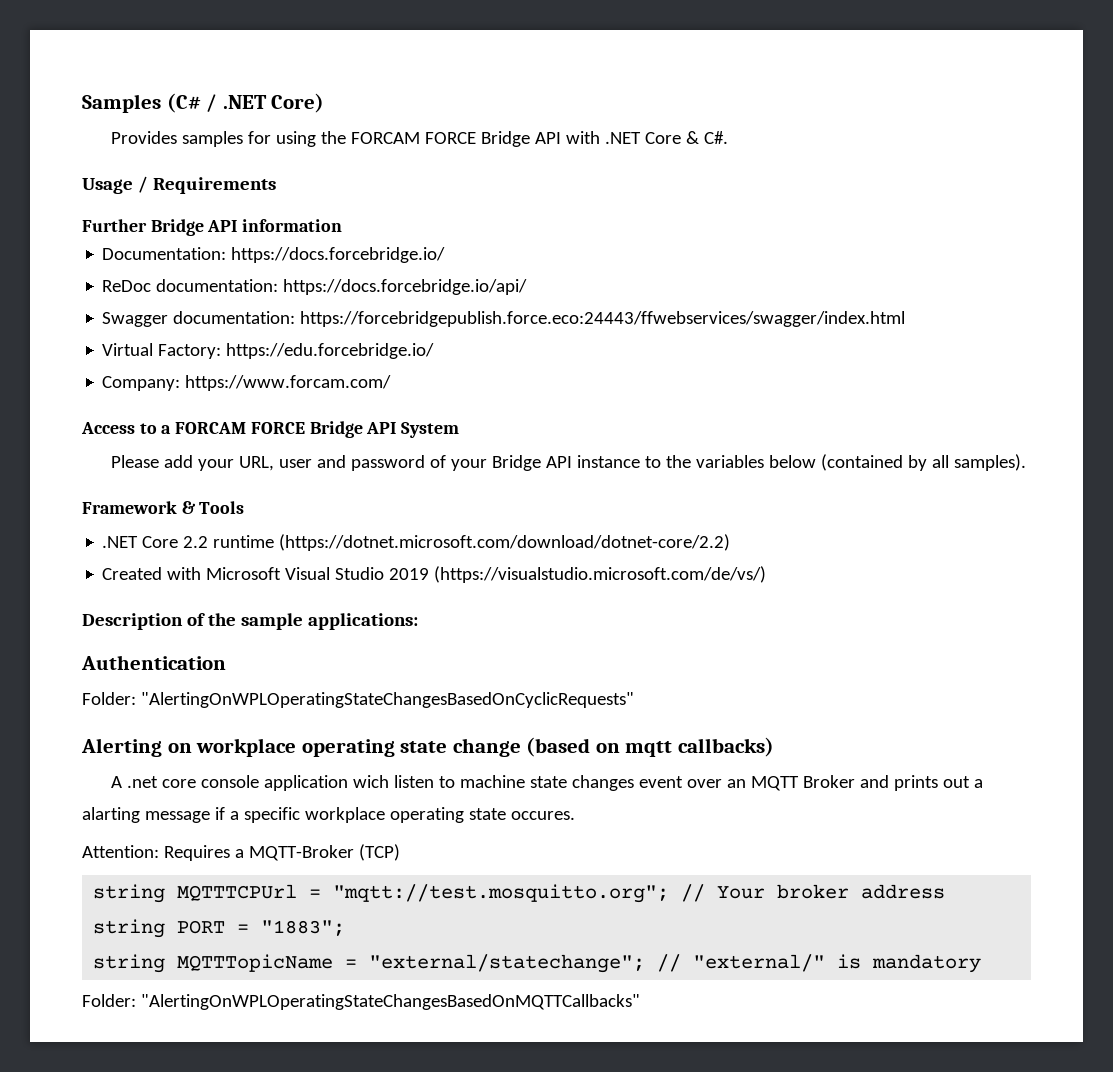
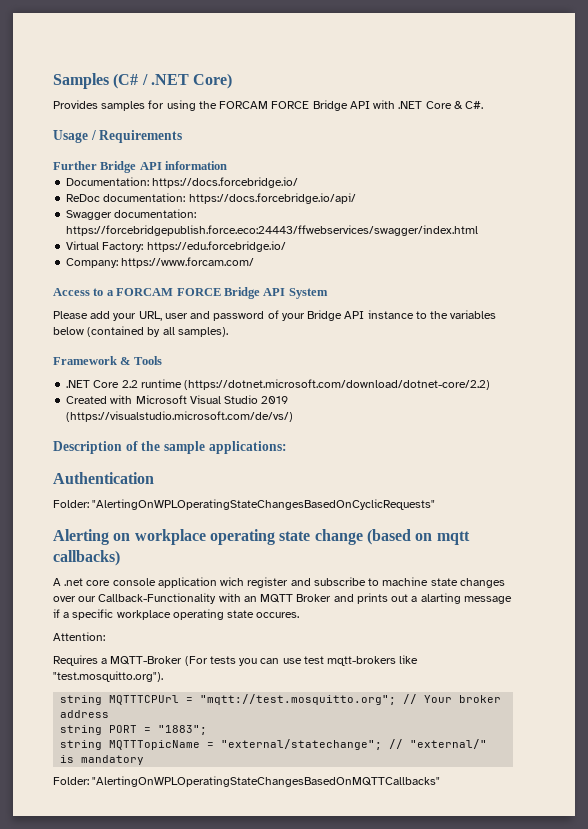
- A .net core console application wich listen to machine state changes event over an MQTT Broker and prints out a alarting message if a specific workplace operating state occures.
+ A .net core console application wich register and subscribe to machine state changes over our Callback-Functionality with an MQTT Broker and prints out a alarting message if a specific workplace operating state occures.
- Attention: Requires a MQTT-Broker (TCP)
+ Attention:
+ Requires a MQTT-Broker (For tests you can use test mqtt-brokers like "test.mosquitto.org").

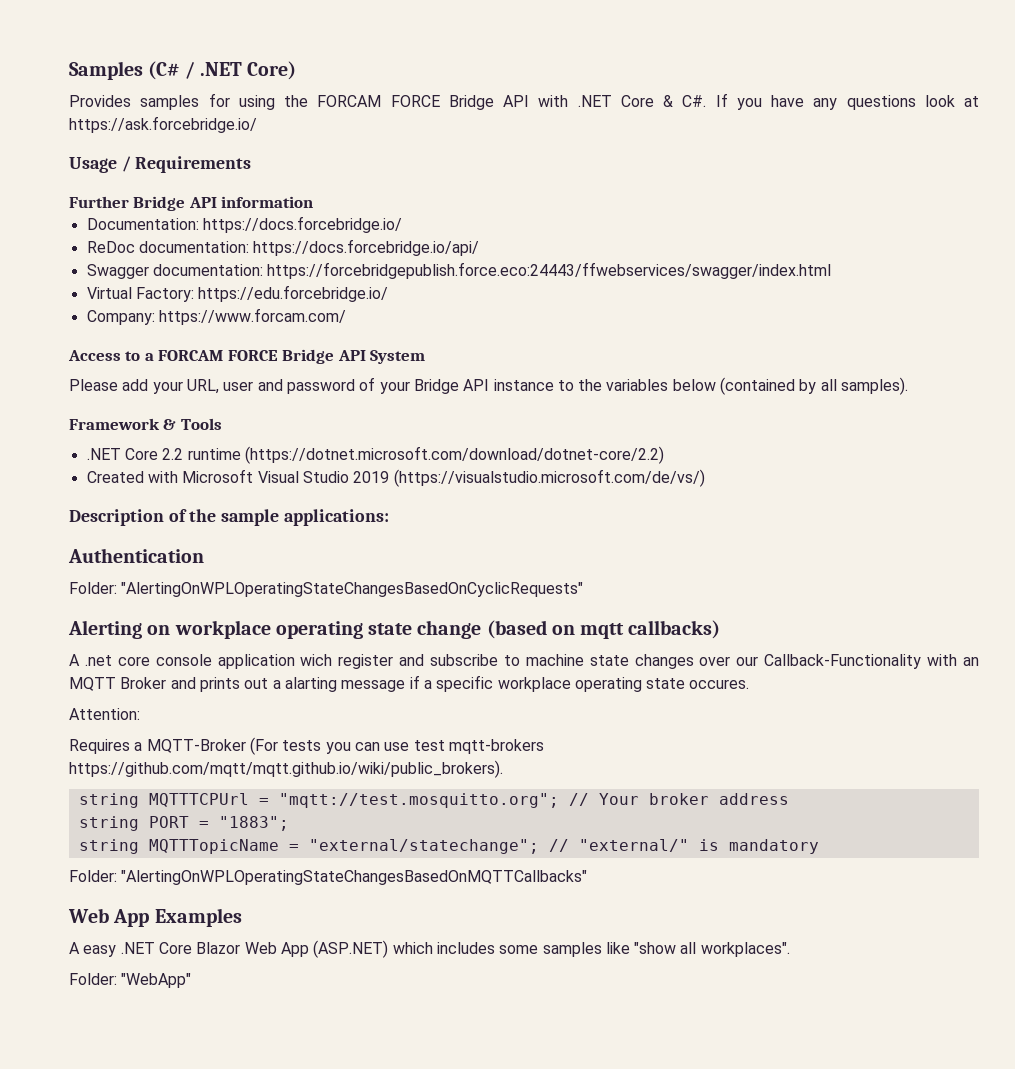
- Provides samples for using the FORCAM FORCE Bridge API with .NET Core & C#.
+ Provides samples for using the FORCAM FORCE Bridge API with .NET Core & C#. If you have any questions look at https://ask.forcebridge.io/
- Requires a MQTT-Broker (For tests you can use test mqtt-brokers like "test.mosquitto.org").
+ Requires a MQTT-Broker (For tests you can use test mqtt-brokers https://github.com/mqtt/mqtt.github.io/wiki/public_brokers).
+ Web App Examples
+ A easy .NET Core Blazor Web App (ASP.NET) which includes some samples like "show all workplaces".
+ Folder: "WebApp"

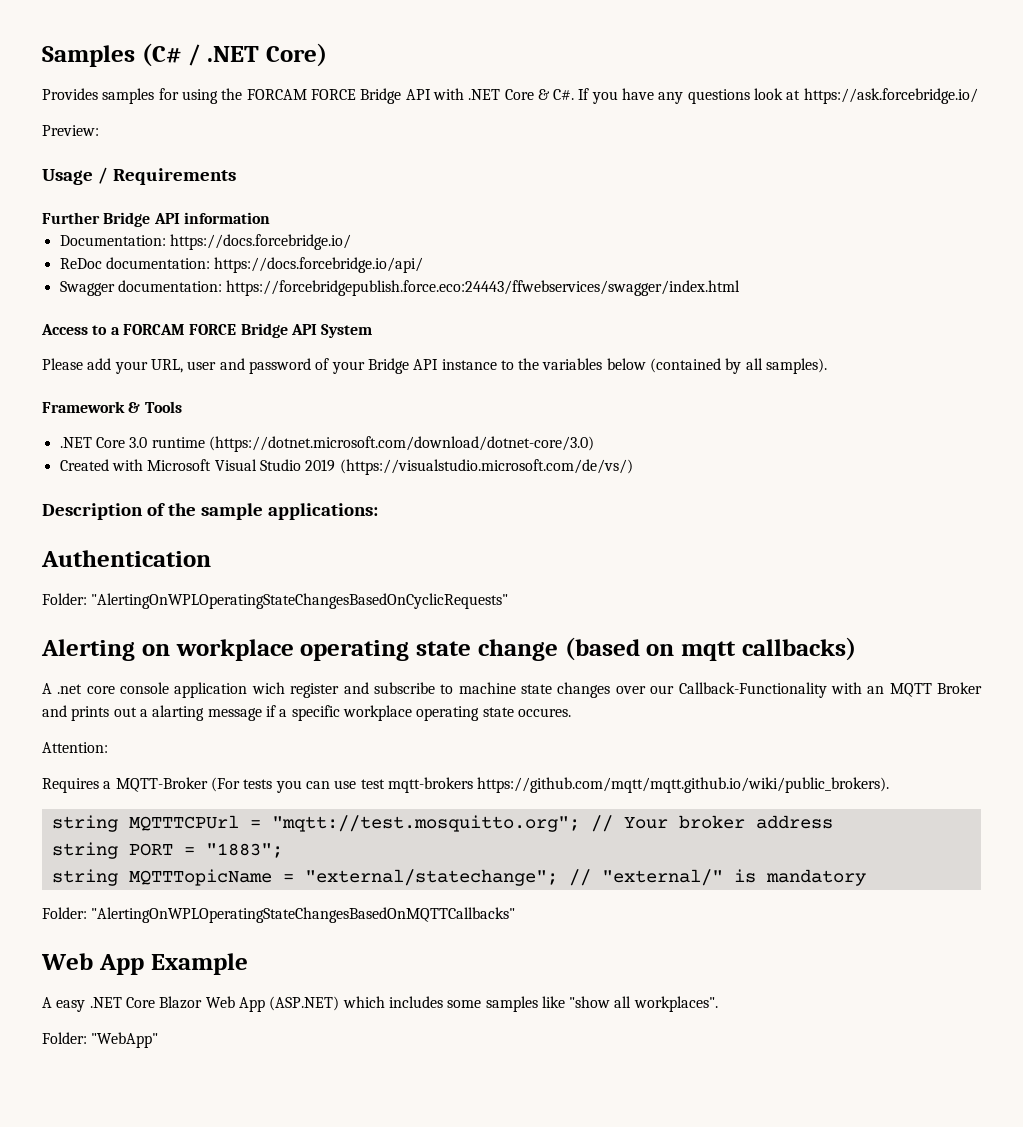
+ Preview:
- Virtual Factory: https://edu.forcebridge.io/
- Company: https://www.forcam.com/
- .NET Core 2.2 runtime (https://dotnet.microsoft.com/download/dotnet-core/2.2)
+ .NET Core 3.0 runtime (https://dotnet.microsoft.com/download/dotnet-core/3.0)
- Web App Examples
+ Web App Example

